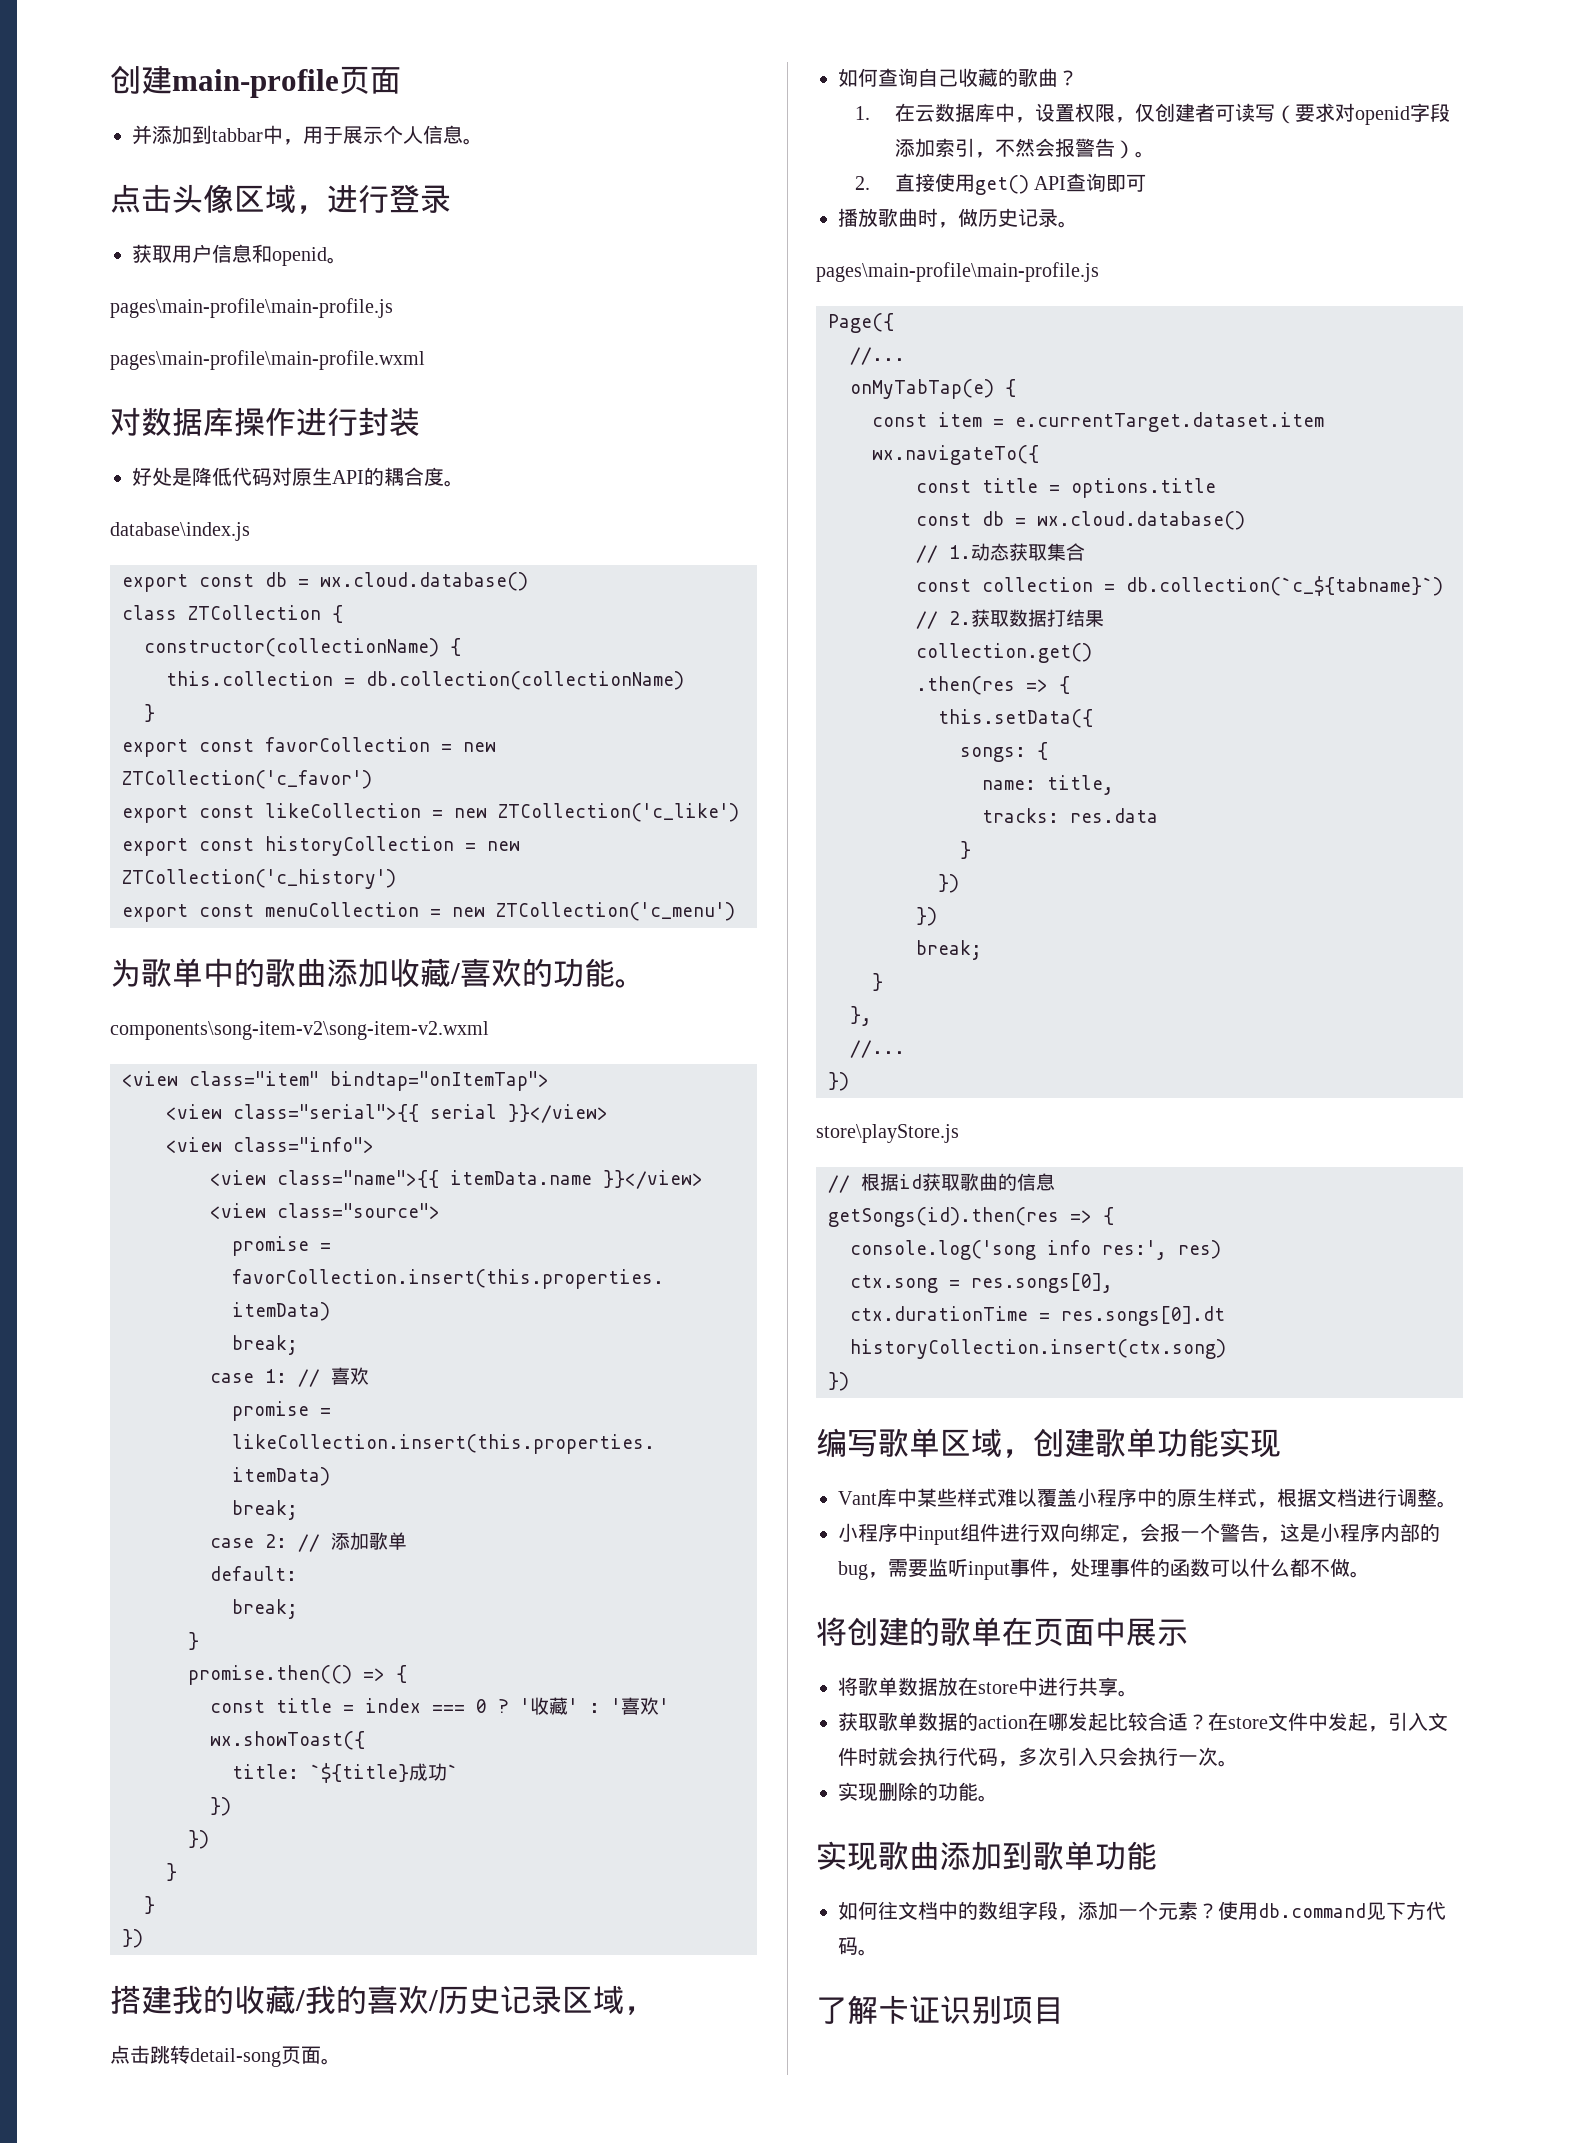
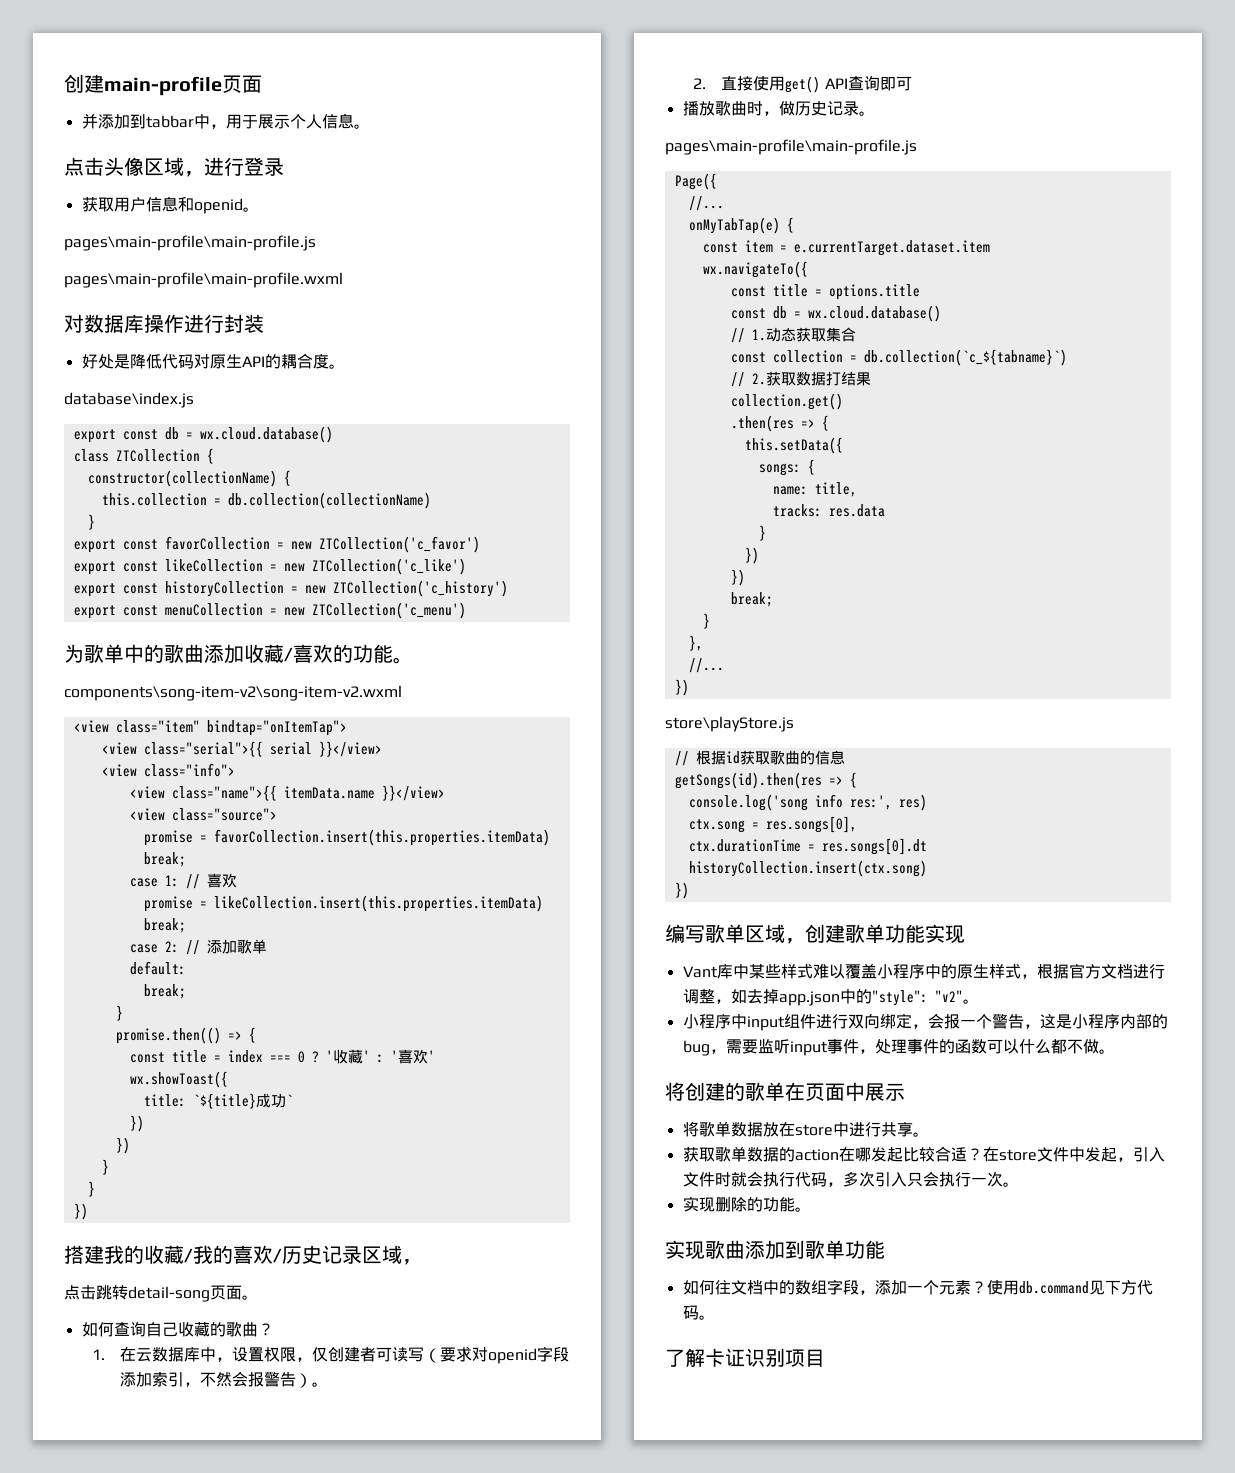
- Vant库中某些样式难以覆盖小程序中的原生样式，根据文档进行调整。
+ Vant库中某些样式难以覆盖小程序中的原生样式，根据官方文档进行调整，如去掉app.json中的"style": "v2"。

